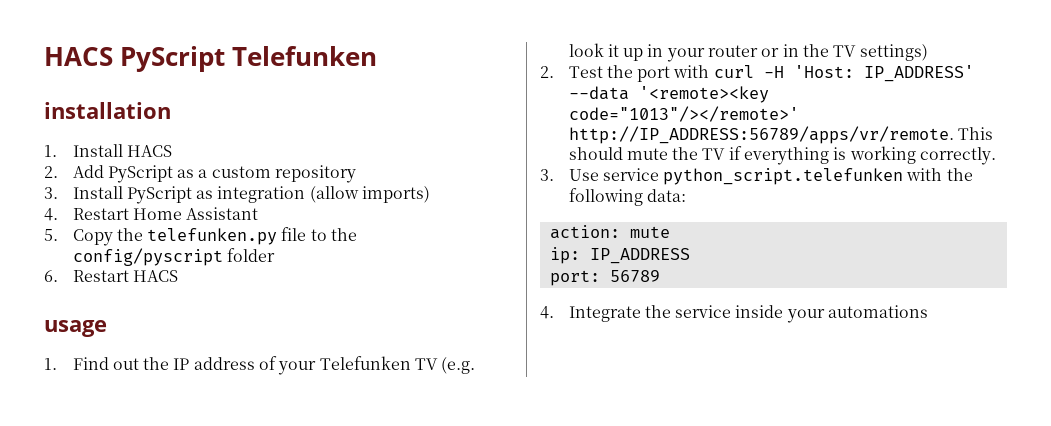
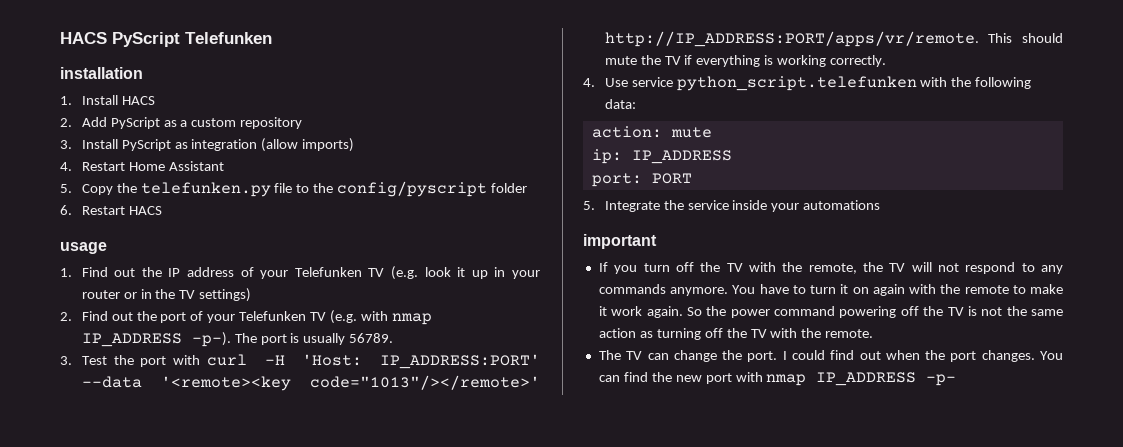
- 2. Test the port with curl -H 'Host: IP_ADDRESS' --data '<remote><key code="1013"/></remote>' http://IP_ADDRESS:56789/apps/vr/remote.
+ 2. Find out the port of your Telefunken TV (e.g. with nmap IP_ADDRESS -p-). The port is usually 56789.
+ 3. Test the port with curl -H 'Host: IP_ADDRESS:PORT' --data '<remote><key code="1013"/></remote>' http://IP_ADDRESS:PORT/apps/vr/remote.
- 3. Use service python_script.telefunken with the following data:
+ 4. Use service python_script.telefunken with the following data:
- port: 56789
- 4. Integrate the service inside your automations
+ port: PORT
+ 5. Integrate the service inside your automations
+ important
+ If you turn off the TV with the remote, the TV will not respond to any commands anymore. You have to turn it on again with the remote to make it work again. So the power command powering off the TV is not the same action as turning off the TV with the remote.
+ The TV can change the port. I could find out when the port changes. You can find the new port with nmap IP_ADDRESS -p-

